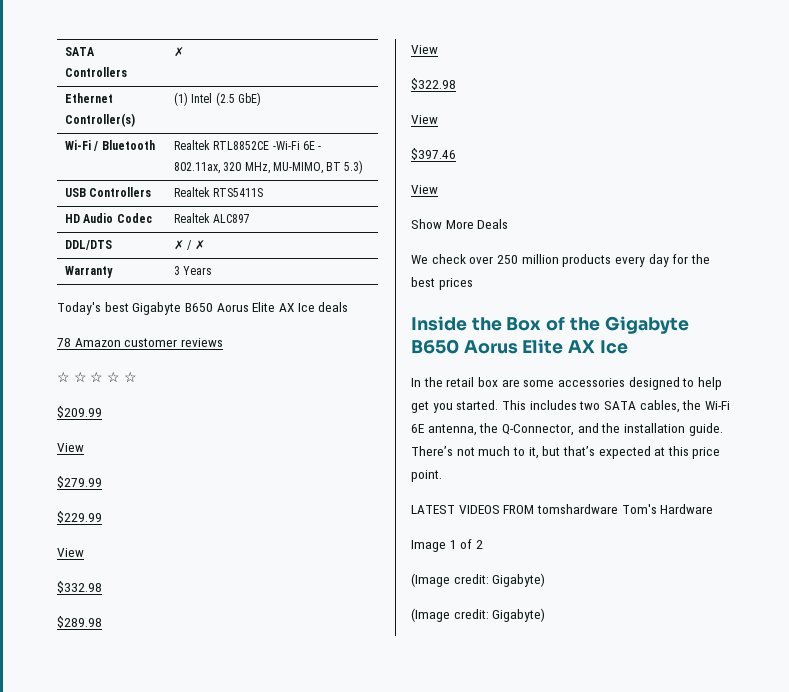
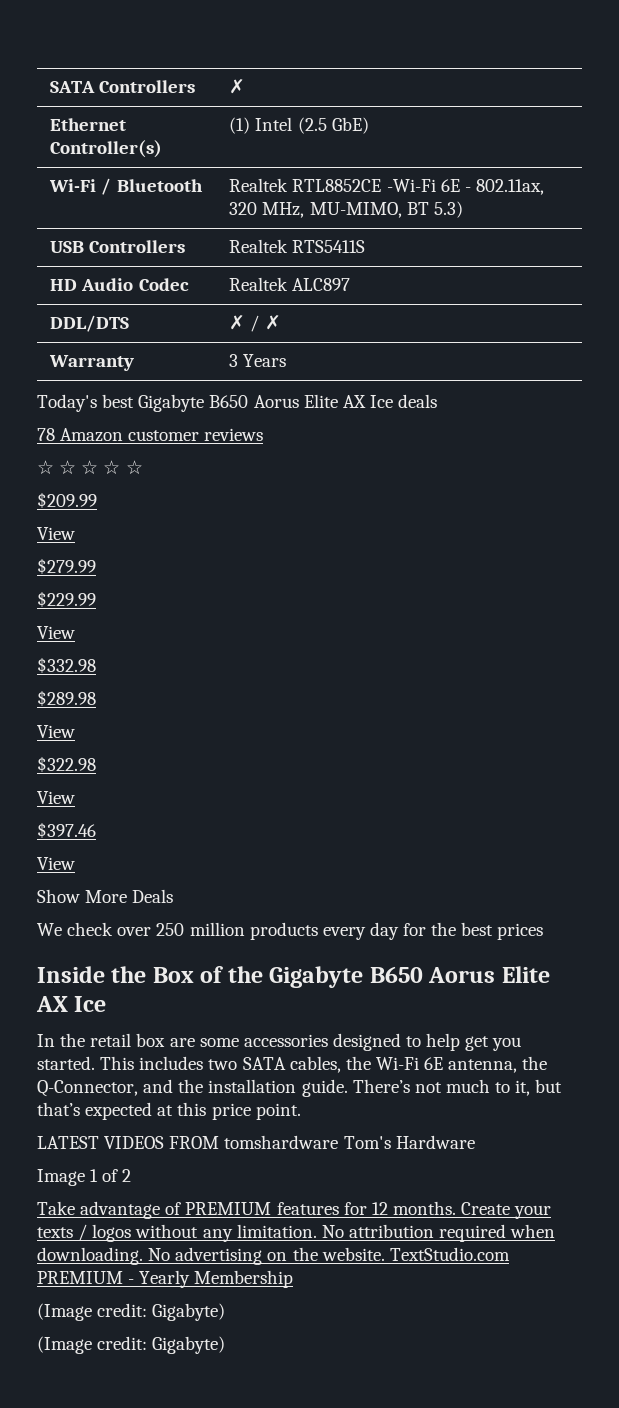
+ Take advantage of PREMIUM features for 12 months. Create your texts / logos without any limitation. No attribution required when downloading. No advertising on the website. TextStudio.com PREMIUM - Yearly Membership

